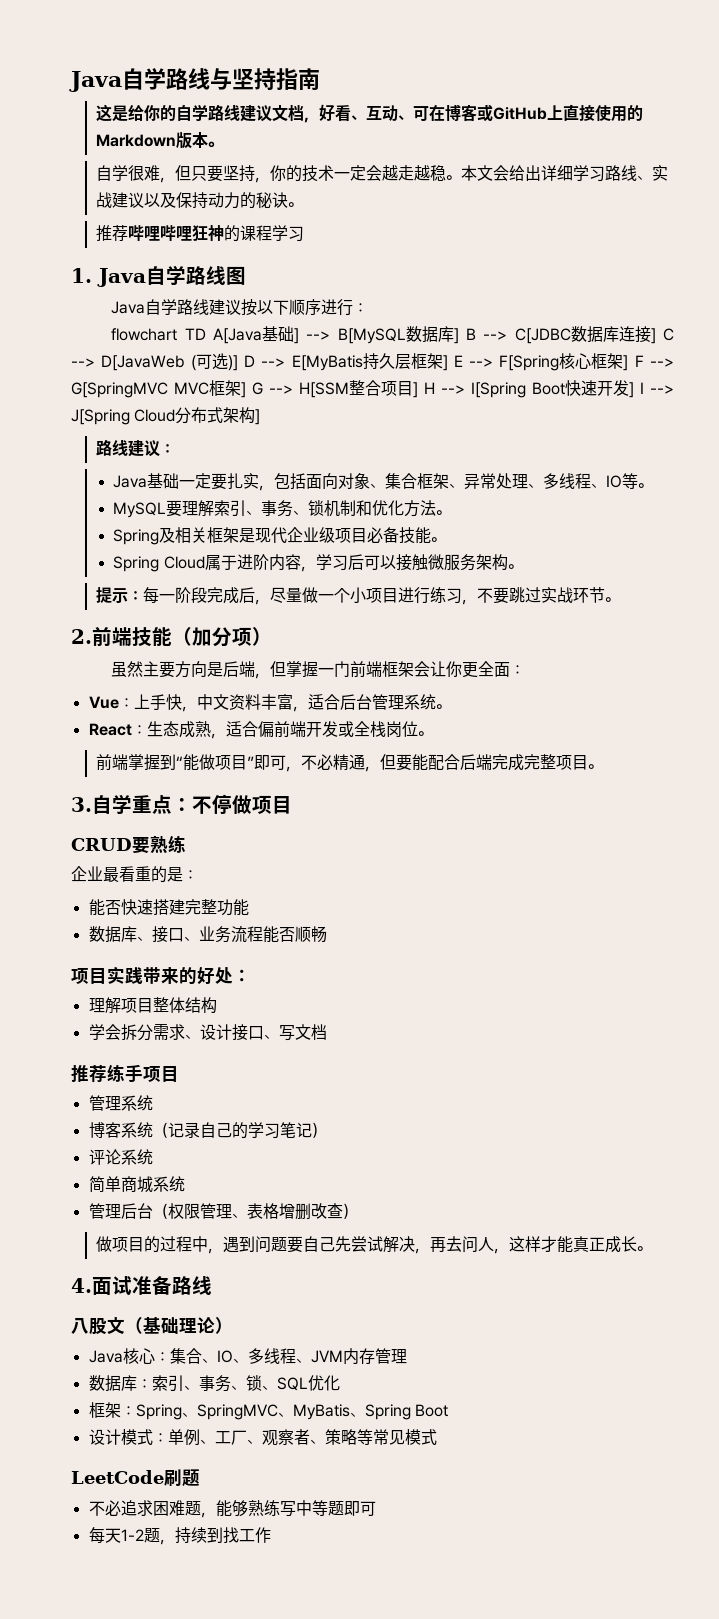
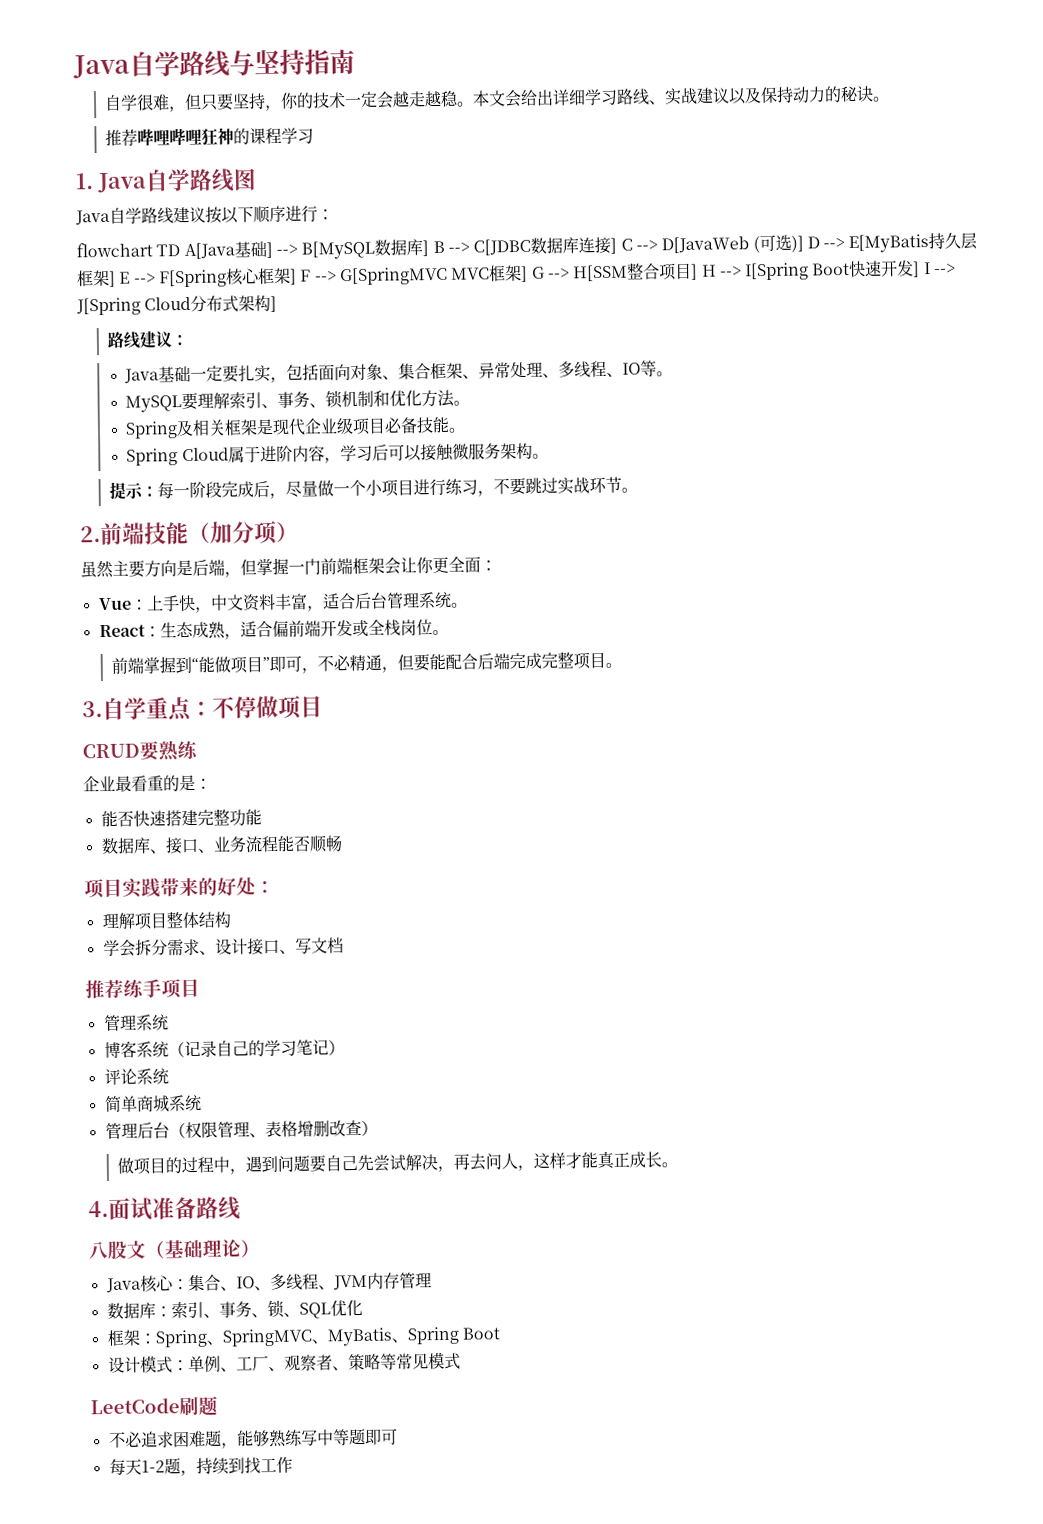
- 这是给你的自学路线建议文档，好看、互动、可在博客或GitHub上直接使用的Markdown版本。

